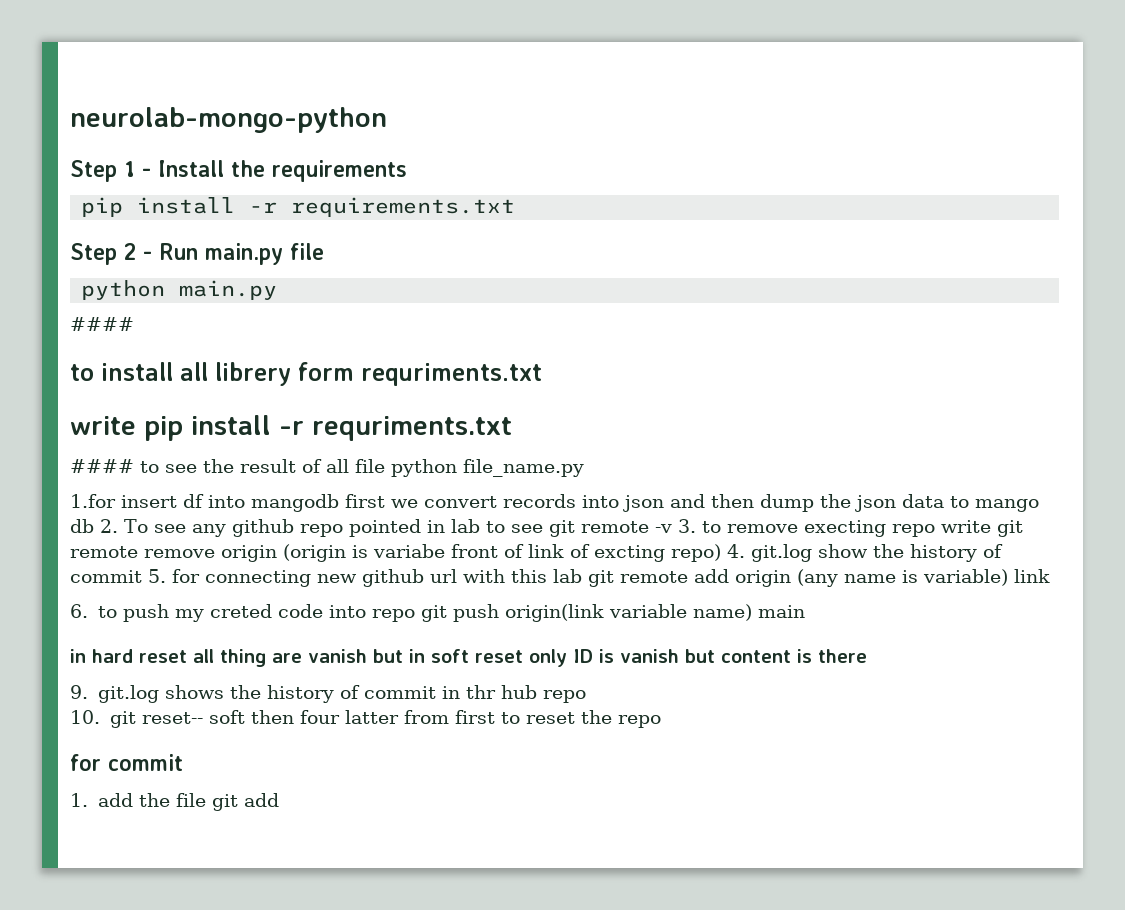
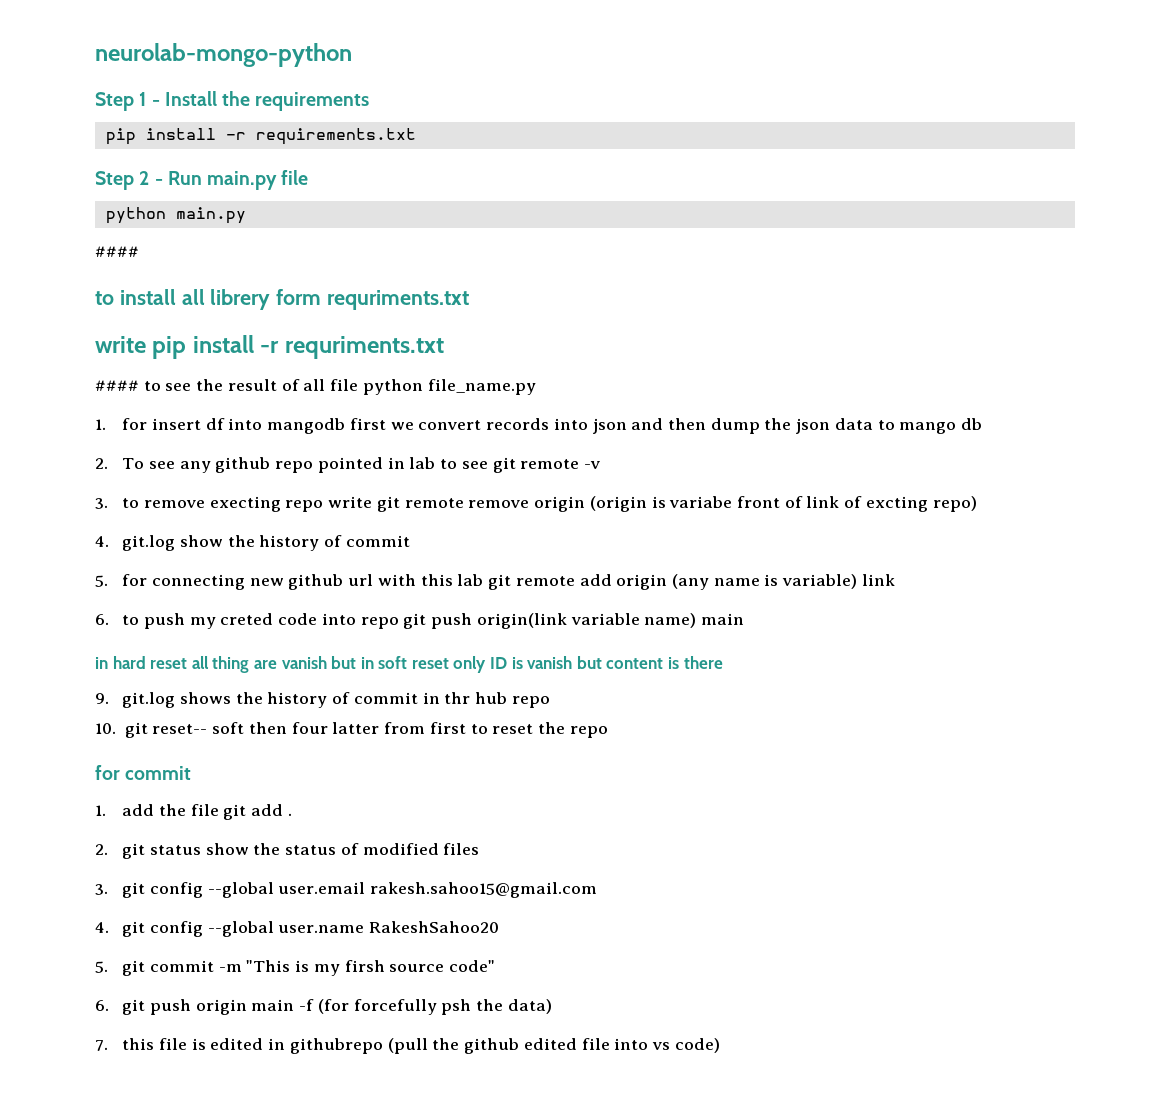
- 1.for insert df into mangodb first we convert records into json and then dump the json data to mango db 2. To see any github repo pointed in lab to see git remote -v 3. to remove execting repo write git remote remove origin (origin is variabe front of link of excting repo) 4. git.log show the history of commit 5. for connecting new github url with this lab git remote add origin (any name is variable) link
+ 1. for insert df into mangodb first we convert records into json and then dump the json data to mango db
+ 2. To see any github repo pointed in lab to see git remote -v
+ 3. to remove execting repo write git remote remove origin (origin is variabe front of link of excting repo)
+ 4. git.log show the history of commit
+ 5. for connecting new github url with this lab git remote add origin (any name is variable) link
- 1. add the file git add
+ 1. add the file git add .
+ 2. git status show the status of modified files
+ 3. git config --global user.email rakesh.sahoo15@gmail.com
+ 4. git config --global user.name RakeshSahoo20
+ 5. git commit -m "This is my firsh source code"
+ 6. git push origin main -f (for forcefully psh the data)
+ 7. this file is edited in githubrepo (pull the github edited file into vs code)

